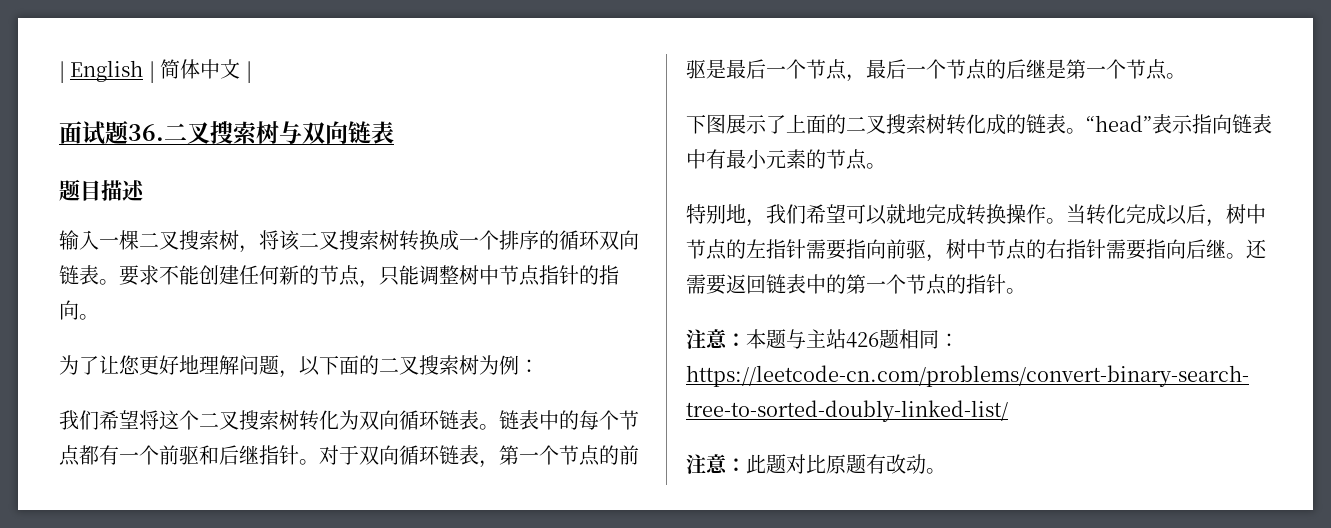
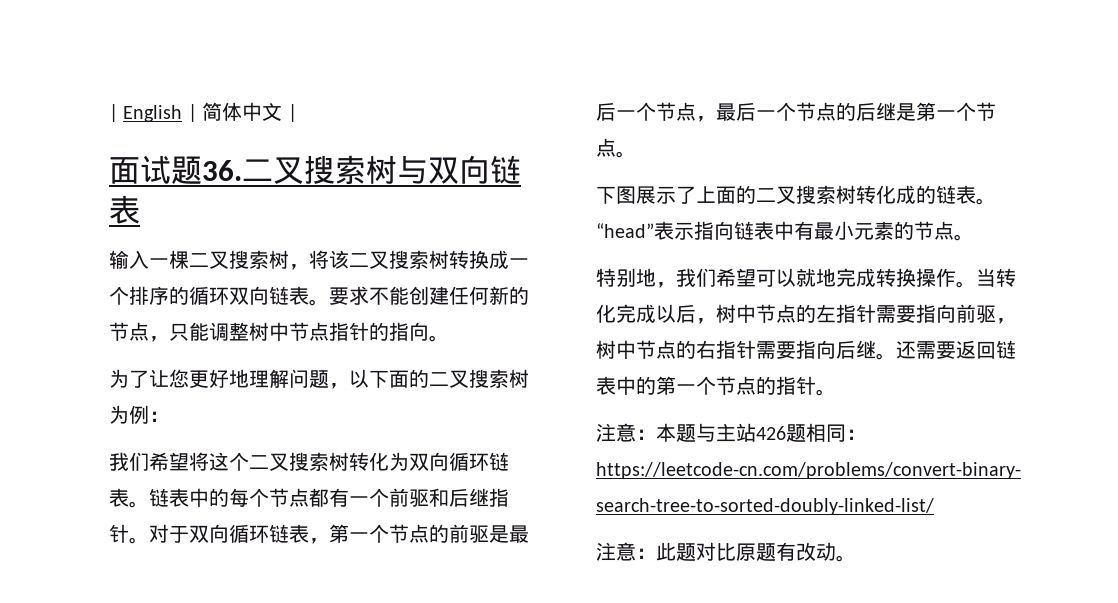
- 题目描述

